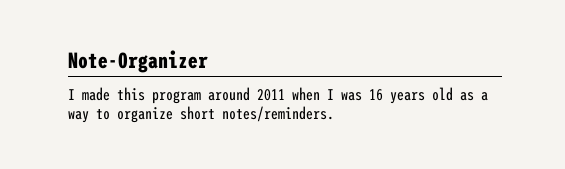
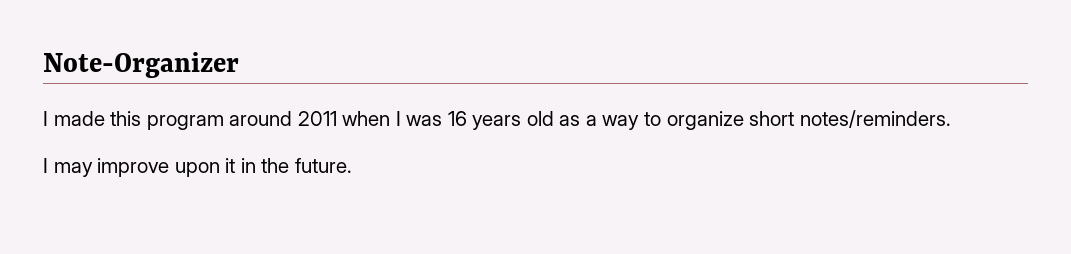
+ I may improve upon it in the future.

